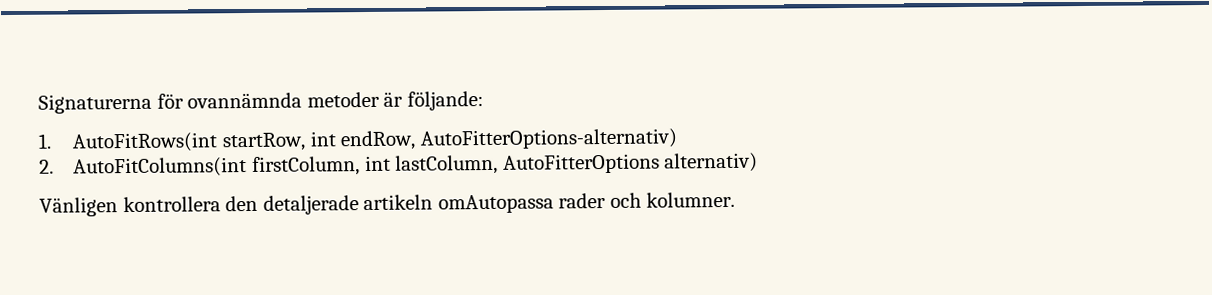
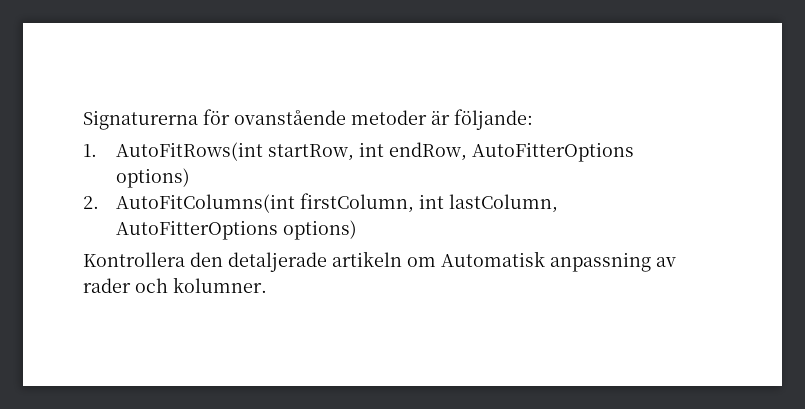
- Signaturerna för ovannämnda metoder är följande:
+ Signaturerna för ovanstående metoder är följande:
- 1. AutoFitRows(int startRow, int endRow, AutoFitterOptions-alternativ)
+ 1. AutoFitRows(int startRow, int endRow, AutoFitterOptions options)
- 2. AutoFitColumns(int firstColumn, int lastColumn, AutoFitterOptions alternativ)
- Vänligen kontrollera den detaljerade artikeln omAutopassa rader och kolumner.
+ 2. AutoFitColumns(int firstColumn, int lastColumn, AutoFitterOptions options)
+ Kontrollera den detaljerade artikeln om Automatisk anpassning av rader och kolumner.

